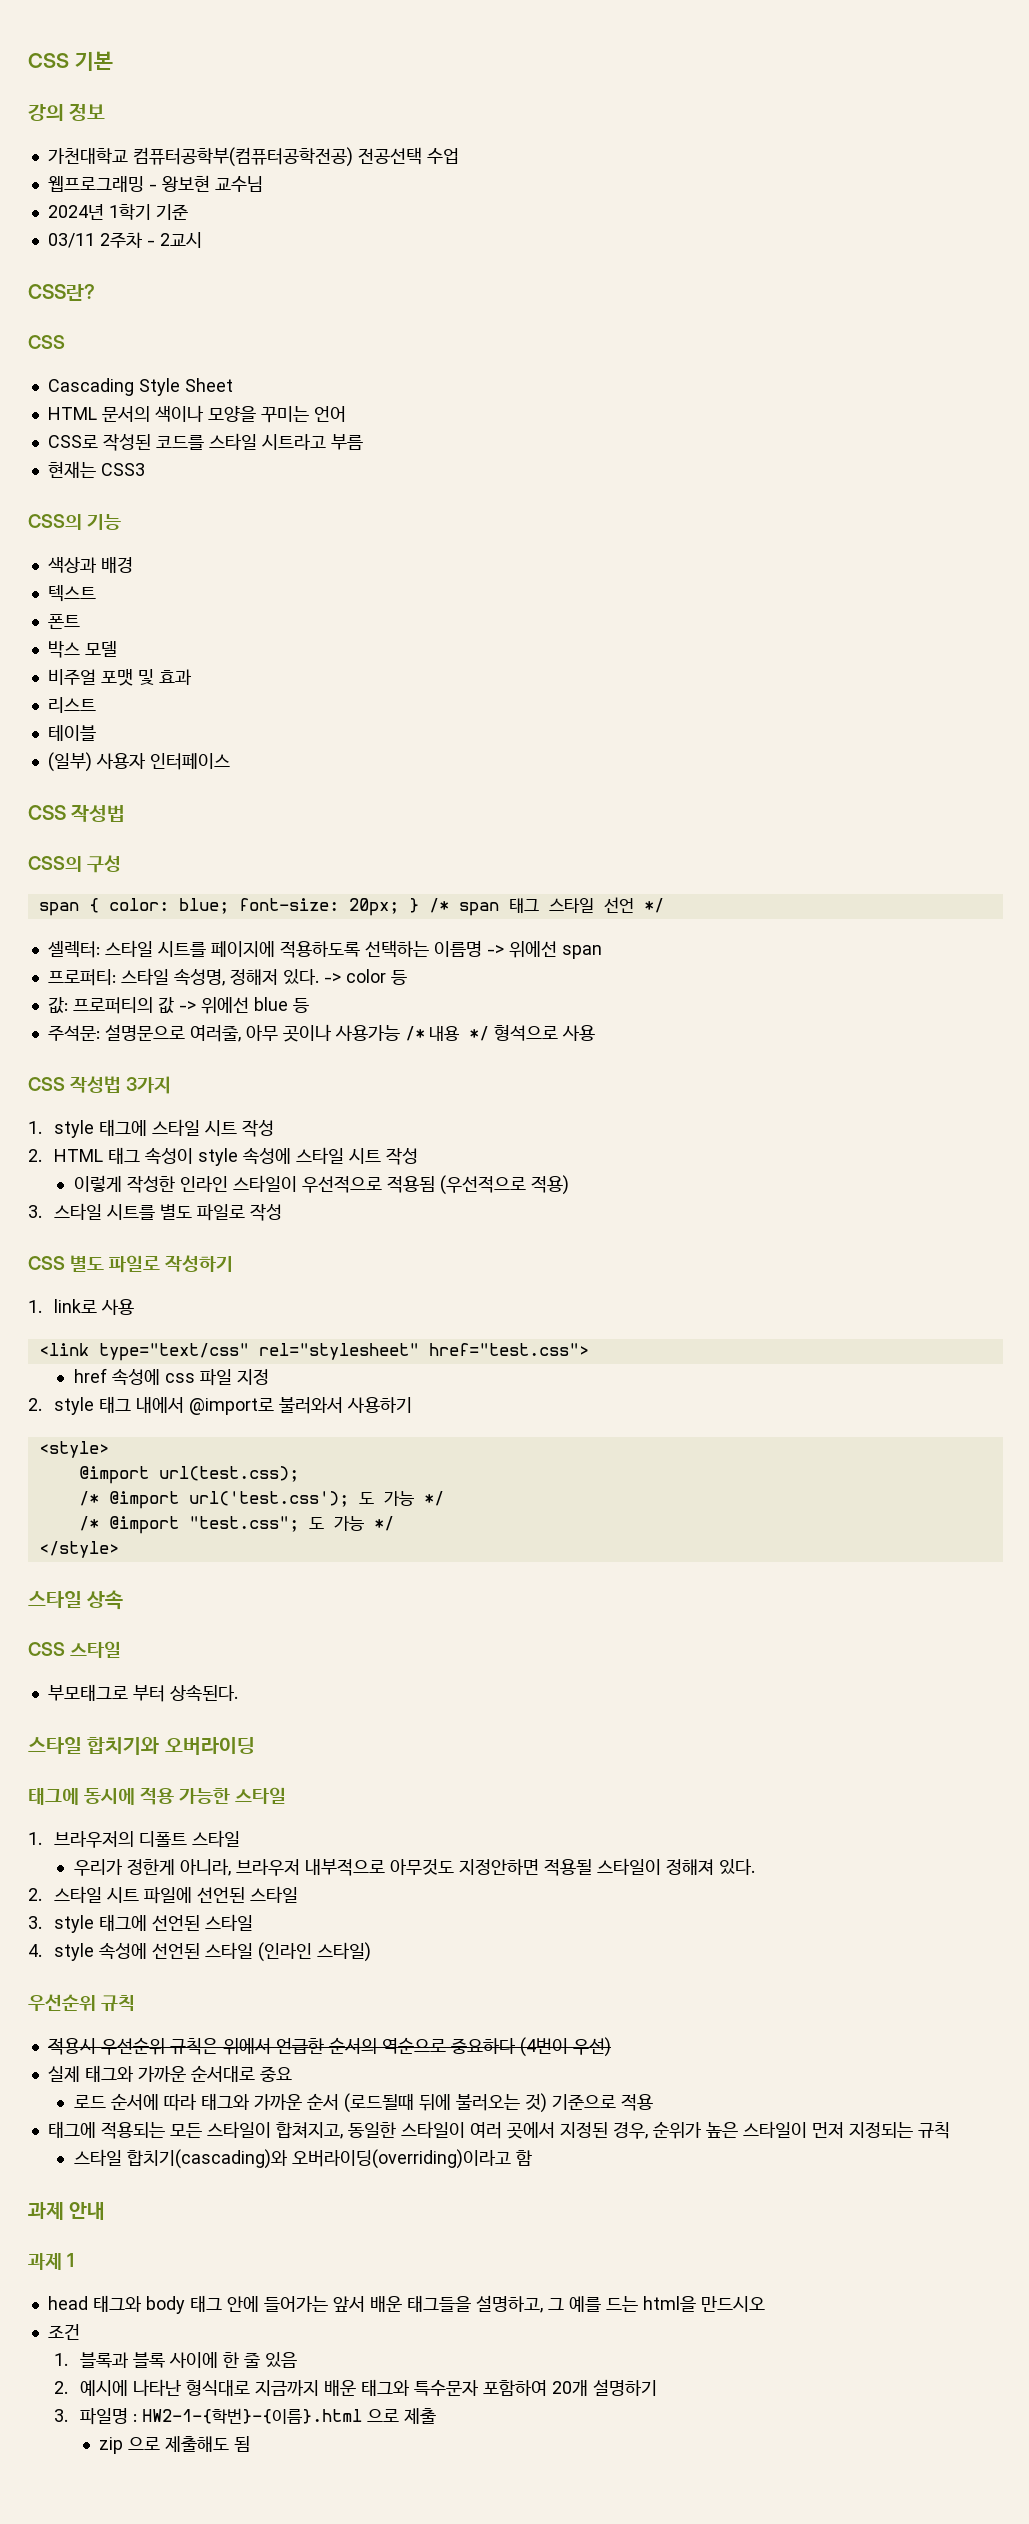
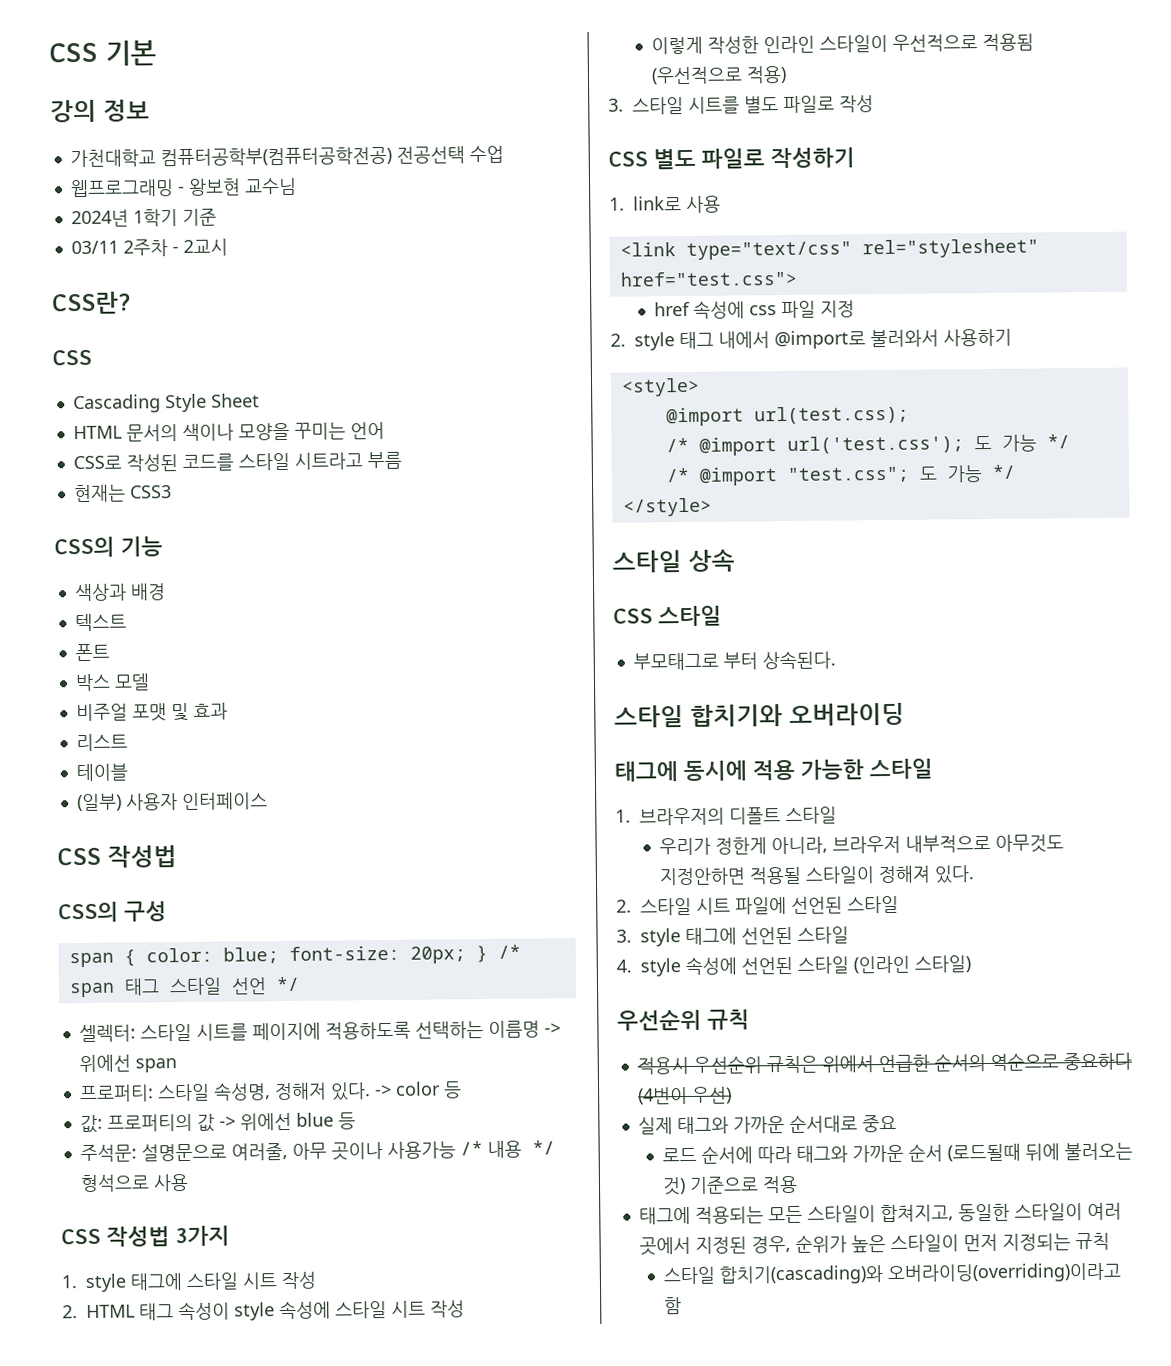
- 과제 안내
- 과제 1
- head 태그와 body 태그 안에 들어가는 앞서 배운 태그들을 설명하고, 그 예를 드는 html을 만드시오
- 조건
- 1. 블록과 블록 사이에 한 줄 있음
- 2. 예시에 나타난 형식대로 지금까지 배운 태그와 특수문자 포함하여 20개 설명하기
- 3. 파일명 : HW2-1-{학번}-{이름}.html 으로 제출
- zip 으로 제출해도 됨

